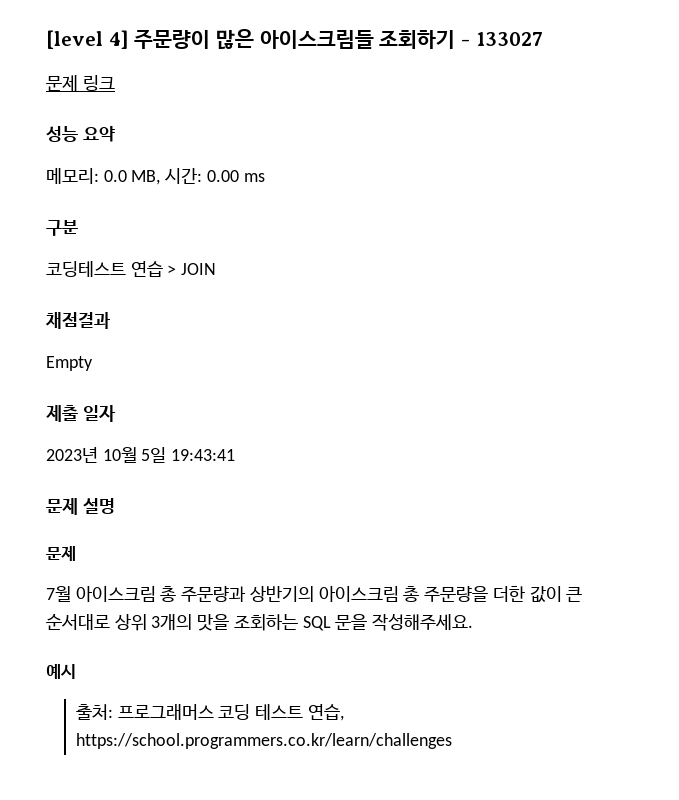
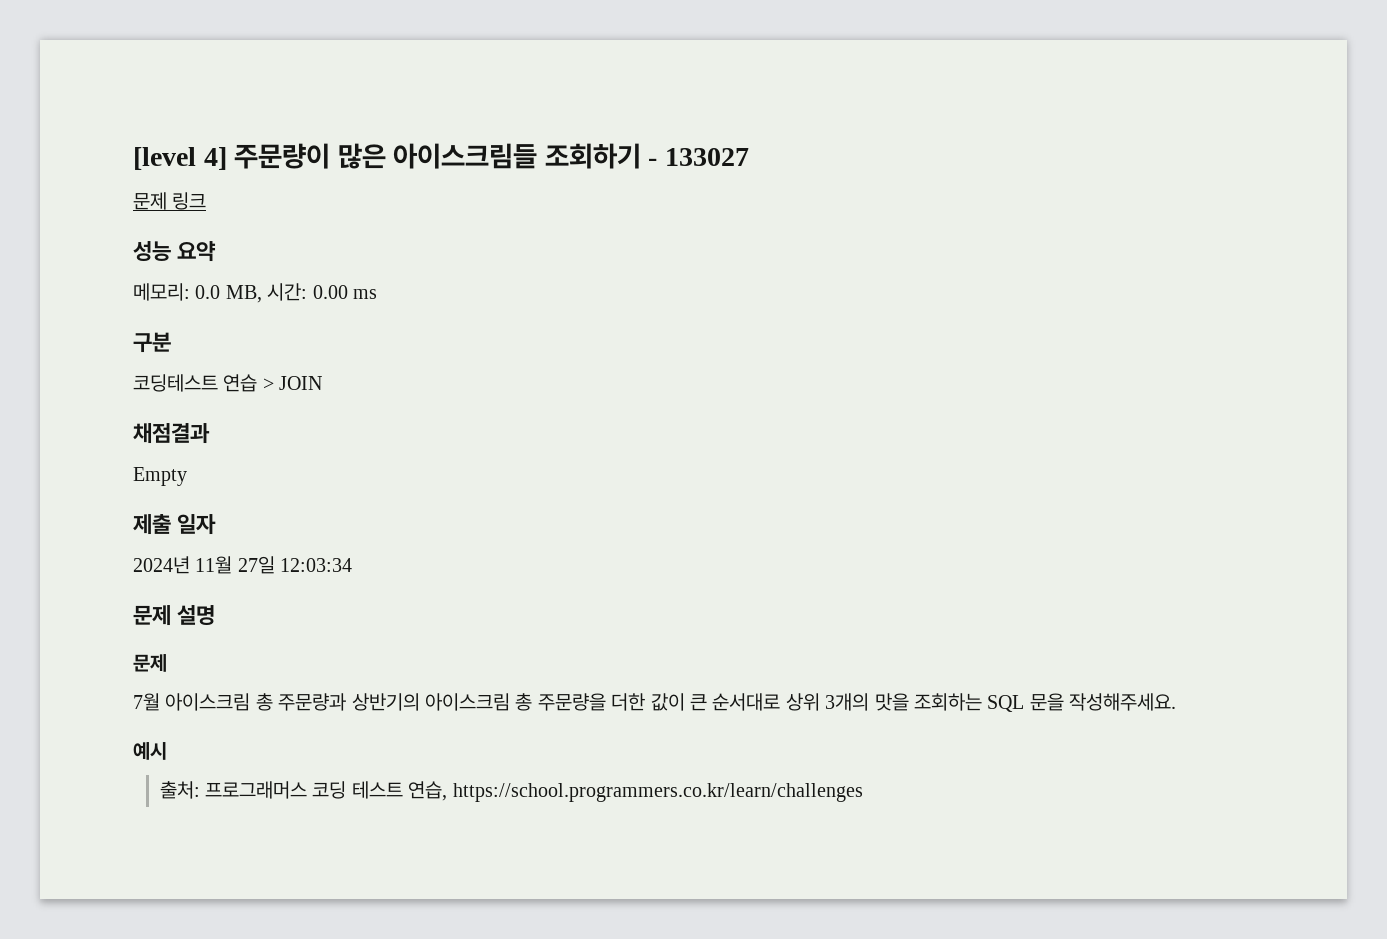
- 2023년 10월 5일 19:43:41
+ 2024년 11월 27일 12:03:34

